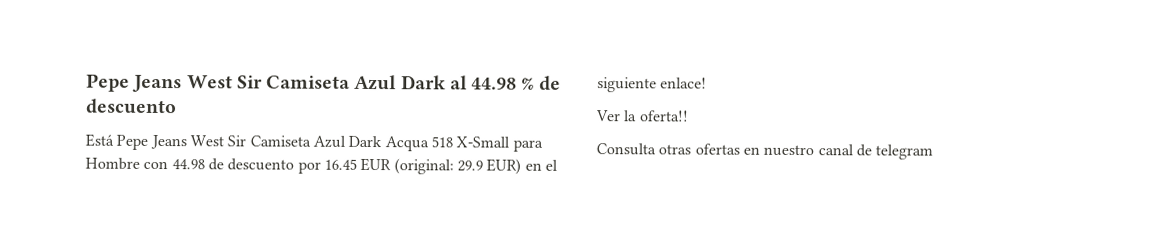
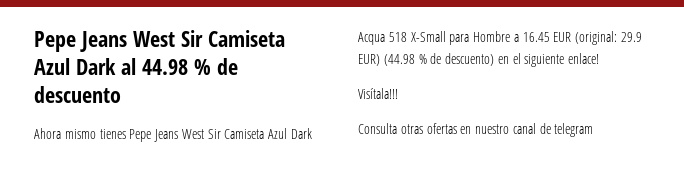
- Está Pepe Jeans West Sir Camiseta Azul Dark Acqua 518 X-Small para Hombre con 44.98 de descuento por 16.45 EUR (original: 29.9 EUR) en el siguiente enlace!
+ Ahora mismo tienes Pepe Jeans West Sir Camiseta Azul Dark Acqua 518 X-Small para Hombre a 16.45 EUR (original: 29.9 EUR) (44.98 % de descuento) en el siguiente enlace!
- Ver la oferta!!
+ Visítala!!!

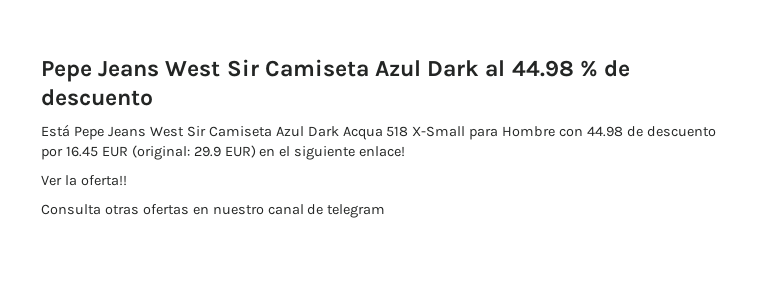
- Ahora mismo tienes Pepe Jeans West Sir Camiseta Azul Dark Acqua 518 X-Small para Hombre a 16.45 EUR (original: 29.9 EUR) (44.98 % de descuento) en el siguiente enlace!
+ Está Pepe Jeans West Sir Camiseta Azul Dark Acqua 518 X-Small para Hombre con 44.98 de descuento por 16.45 EUR (original: 29.9 EUR) en el siguiente enlace!
- Visítala!!!
+ Ver la oferta!!

